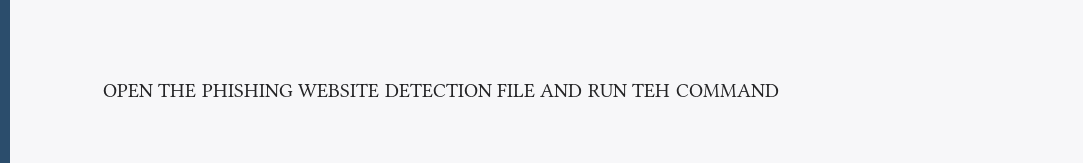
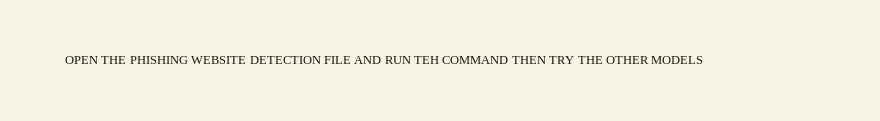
- OPEN THE PHISHING WEBSITE DETECTION FILE AND RUN TEH COMMAND
+ OPEN THE PHISHING WEBSITE DETECTION FILE AND RUN TEH COMMAND THEN TRY THE OTHER MODELS

